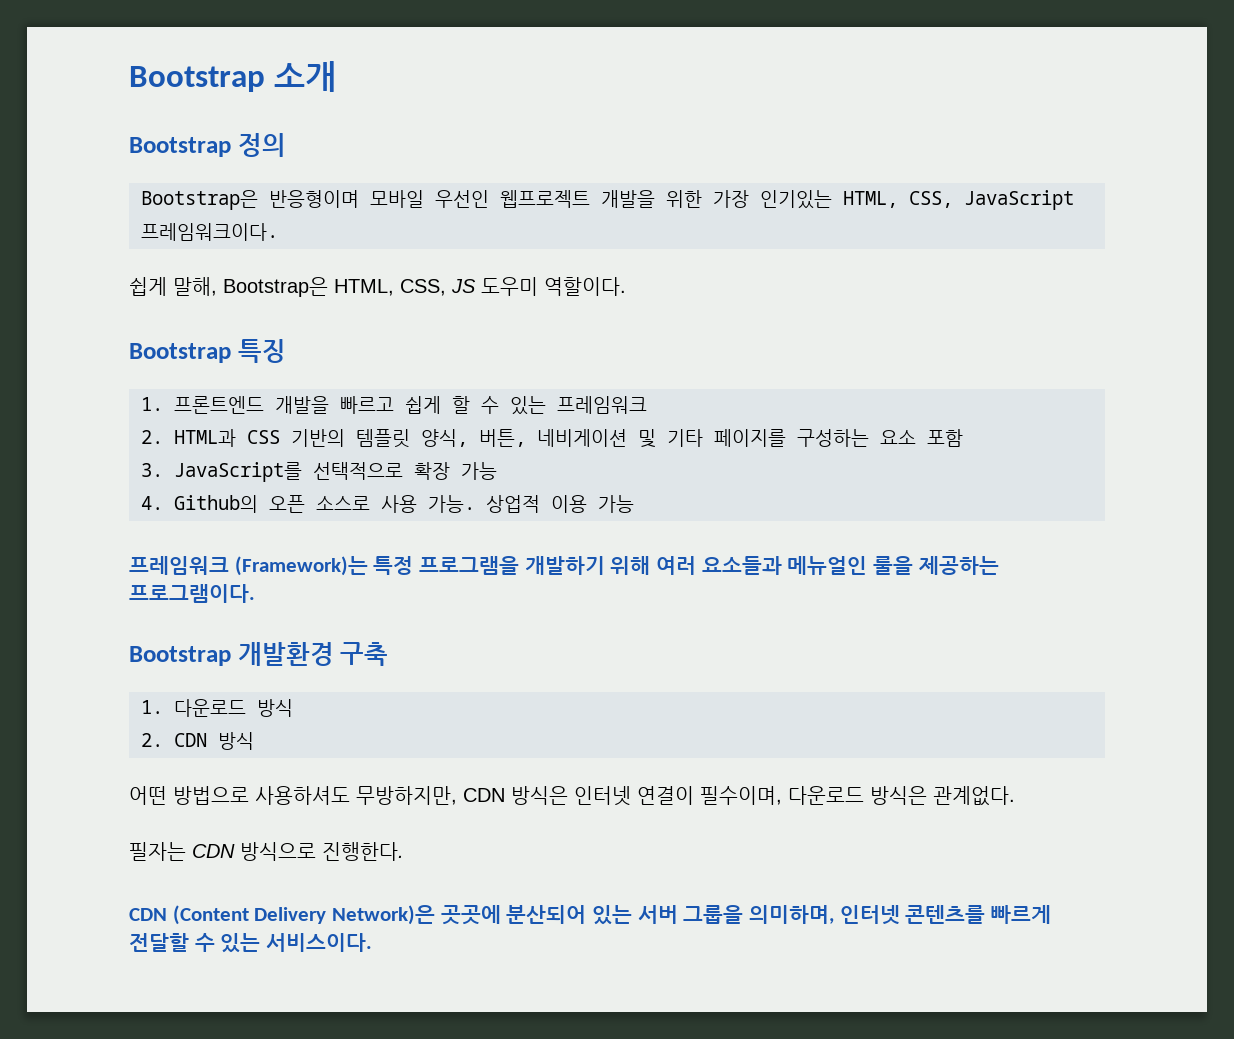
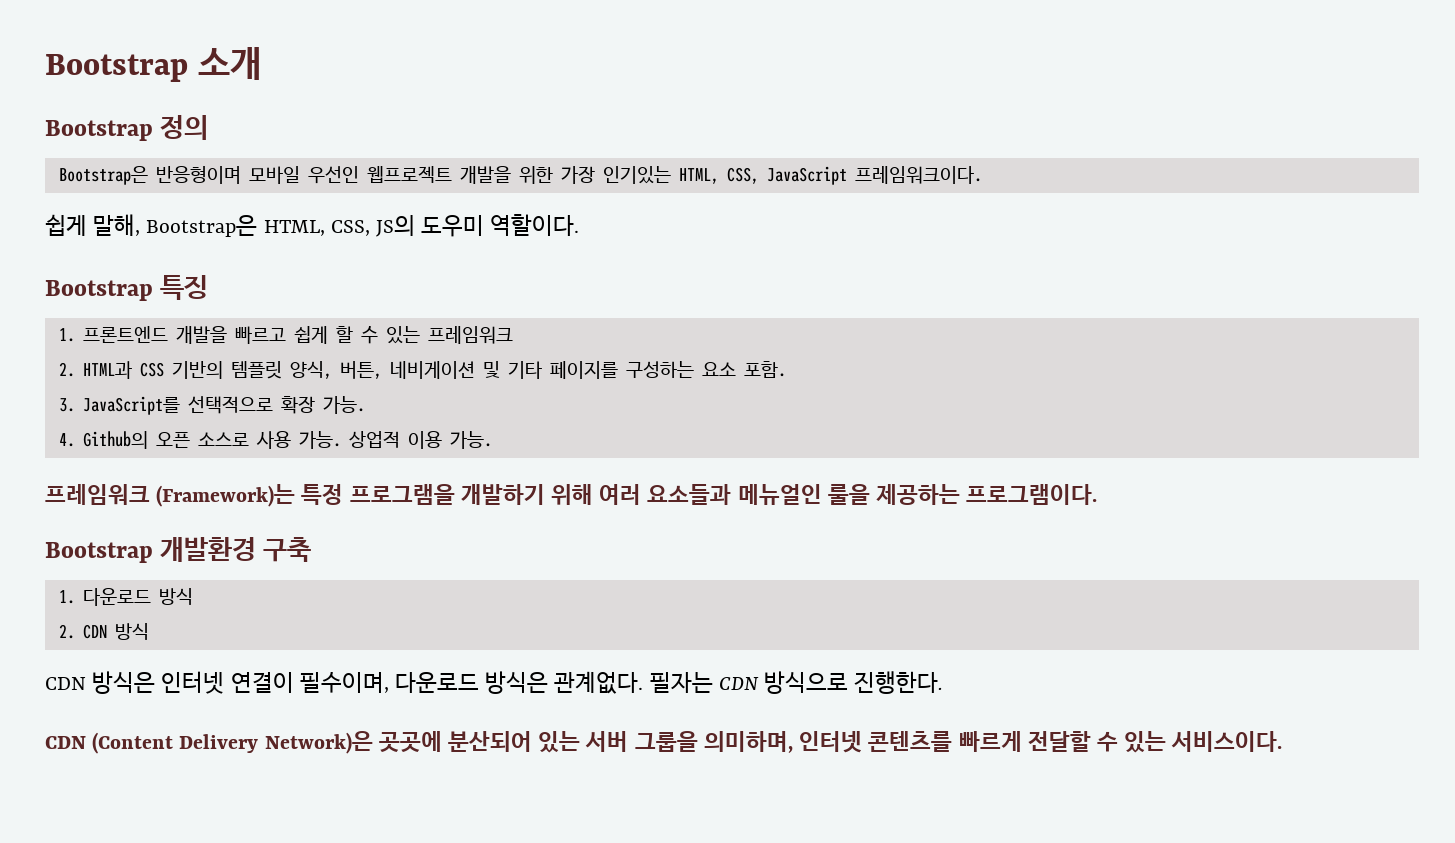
- 쉽게 말해, Bootstrap은 HTML, CSS, JS 도우미 역할이다.
+ 쉽게 말해, Bootstrap은 HTML, CSS, JS의 도우미 역할이다.
- 2. HTML과 CSS 기반의 템플릿 양식, 버튼, 네비게이션 및 기타 페이지를 구성하는 요소 포함
+ 2. HTML과 CSS 기반의 템플릿 양식, 버튼, 네비게이션 및 기타 페이지를 구성하는 요소 포함.
- 3. JavaScript를 선택적으로 확장 가능
+ 3. JavaScript를 선택적으로 확장 가능.
- 상업적 이용 가능
+ 상업적 이용 가능.
- 어떤 방법으로 사용하셔도 무방하지만, CDN 방식은 인터넷 연결이 필수이며, 다운로드 방식은 관계없다.
- 필자는 CDN 방식으로 진행한다.
+ CDN 방식은 인터넷 연결이 필수이며, 다운로드 방식은 관계없다. 필자는 CDN 방식으로 진행한다.

